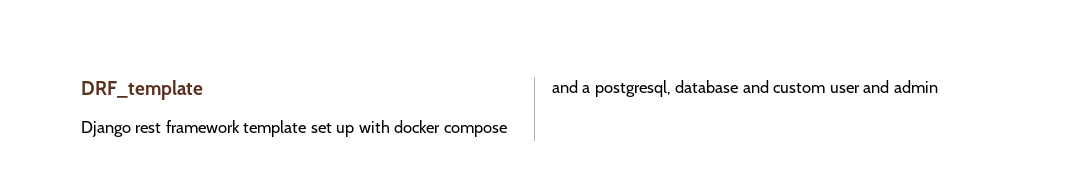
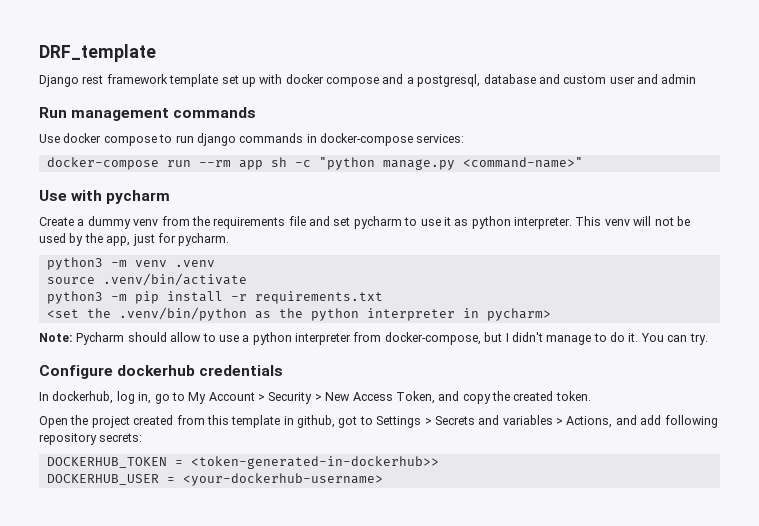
+ Run management commands
+ Use docker compose to run django commands in docker-compose services:
+ docker-compose run --rm app sh -c "python manage.py <command-name>"
+ Use with pycharm
+ Create a dummy venv from the requirements file and set pycharm to use it as python interpreter. This venv will not be used by the app, just for pycharm.
+ python3 -m venv .venv
+ source .venv/bin/activate
+ python3 -m pip install -r requirements.txt
+ <set the .venv/bin/python as the python interpreter in pycharm>
+ Note: Pycharm should allow to use a python interpreter from docker-compose, but I didn't manage to do it. You can try.
+ Configure dockerhub credentials
+ In dockerhub, log in, go to My Account > Security > New Access Token, and copy the created token.
+ Open the project created from this template in github, got to Settings > Secrets and variables > Actions, and add following repository secrets:
+ DOCKERHUB_TOKEN = <token-generated-in-dockerhub>>
+ DOCKERHUB_USER = <your-dockerhub-username>

